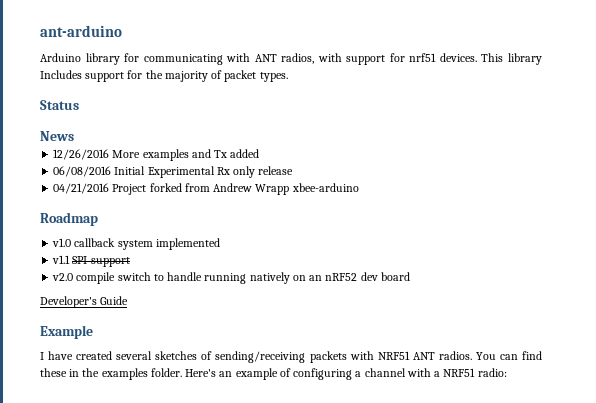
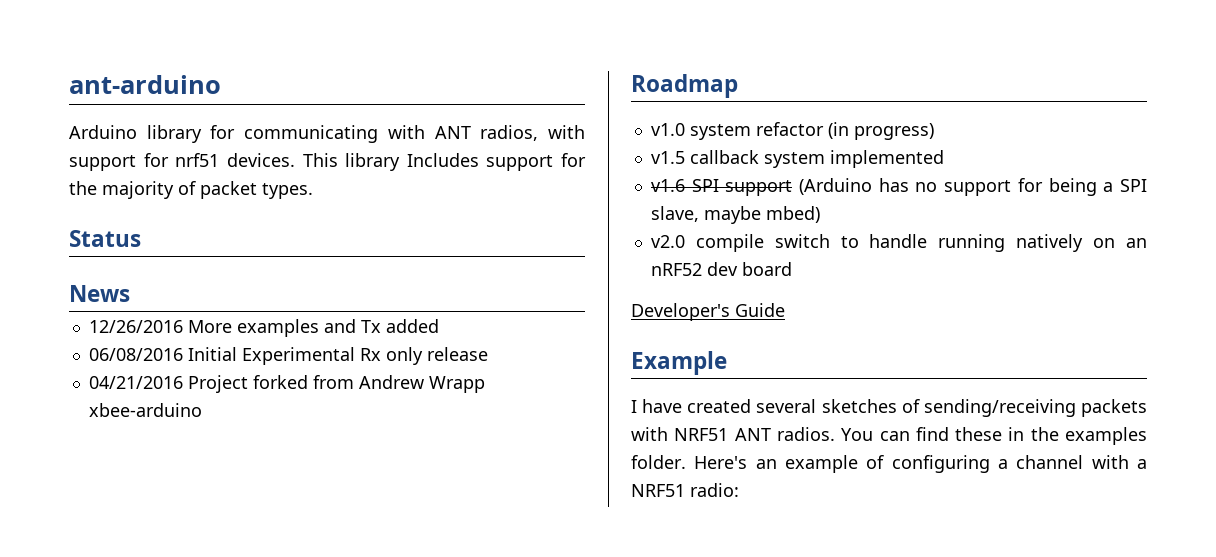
- v1.0 callback system implemented
+ v1.0 system refactor (in progress)
+ v1.5 callback system implemented
- v1.1 SPI support
+ v1.6 SPI support (Arduino has no support for being a SPI slave, maybe mbed)

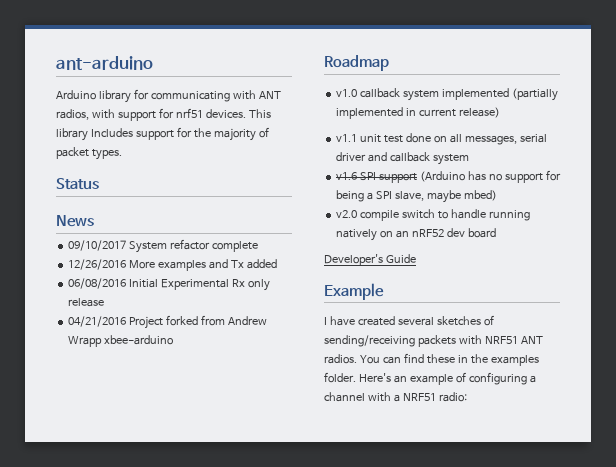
+ 09/10/2017 System refactor complete
- v1.0 system refactor (in progress)
- v1.5 callback system implemented
+ v1.0 callback system implemented (partially implemented in current release)
+ v1.1 unit test done on all messages, serial driver and callback system

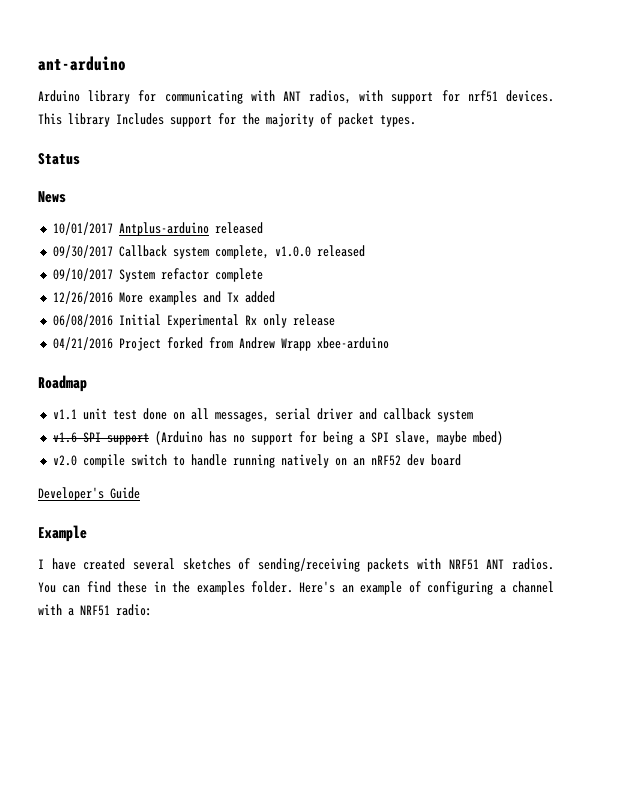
+ 10/01/2017 Antplus-arduino released
+ 09/30/2017 Callback system complete, v1.0.0 released
- v1.0 callback system implemented (partially implemented in current release)

